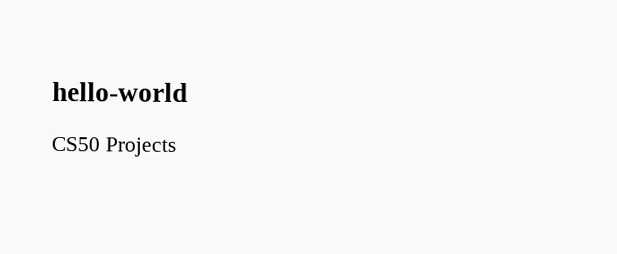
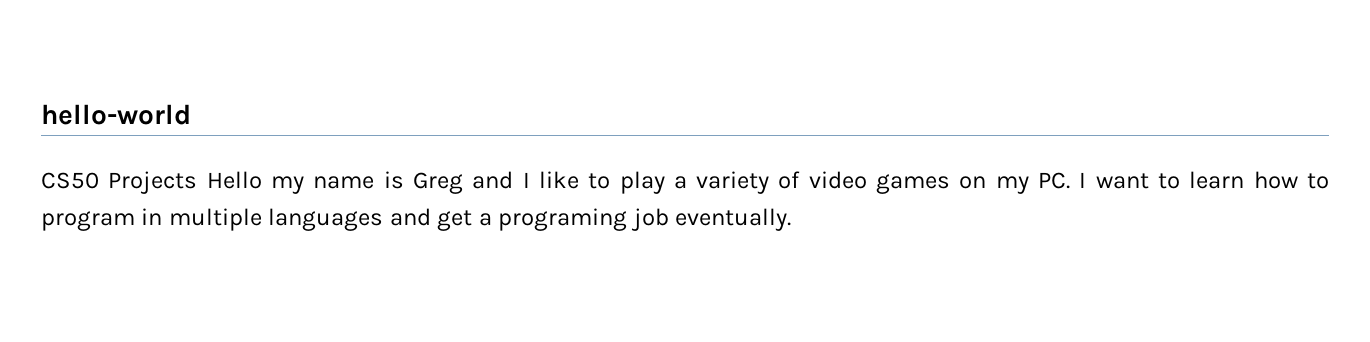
- CS50 Projects
+ CS50 Projects Hello my name is Greg and I like to play a variety of video games on my PC. I want to learn how to program in multiple languages and get a programing job eventually.

